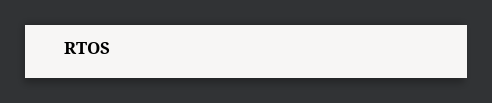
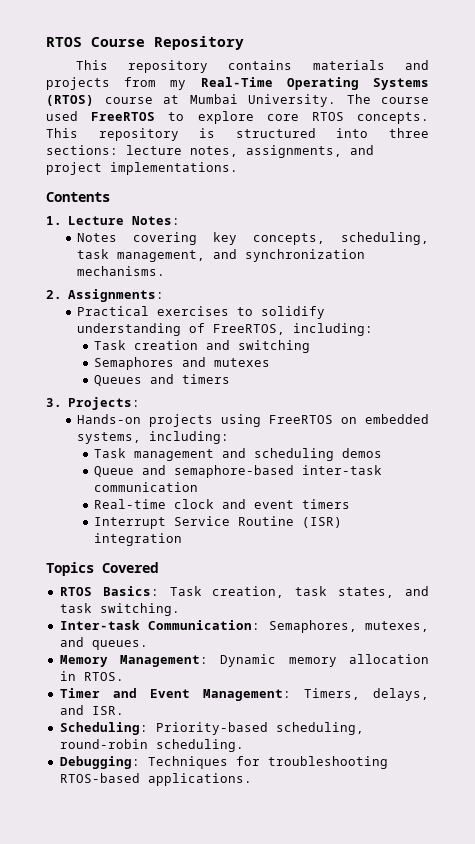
- RTOS
+ RTOS Course Repository
+ This repository contains materials and projects from my Real-Time Operating Systems (RTOS) course at Mumbai University. The course used FreeRTOS to explore core RTOS concepts. This repository is structured into three sections: lecture notes, assignments, and project implementations.
+ Contents
+ 1. Lecture Notes:
+ Notes covering key concepts, scheduling, task management, and synchronization mechanisms.
+ 2. Assignments:
+ Practical exercises to solidify understanding of FreeRTOS, including:
+ Task creation and switching
+ Semaphores and mutexes
+ Queues and timers
+ 3. Projects:
+ Hands-on projects using FreeRTOS on embedded systems, including:
+ Task management and scheduling demos
+ Queue and semaphore-based inter-task communication
+ Real-time clock and event timers
+ Interrupt Service Routine (ISR) integration
+ Topics Covered
+ RTOS Basics: Task creation, task states, and task switching.
+ Inter-task Communication: Semaphores, mutexes, and queues.
+ Memory Management: Dynamic memory allocation in RTOS.
+ Timer and Event Management: Timers, delays, and ISR.
+ Scheduling: Priority-based scheduling, round-robin scheduling.
+ Debugging: Techniques for troubleshooting RTOS-based applications.

